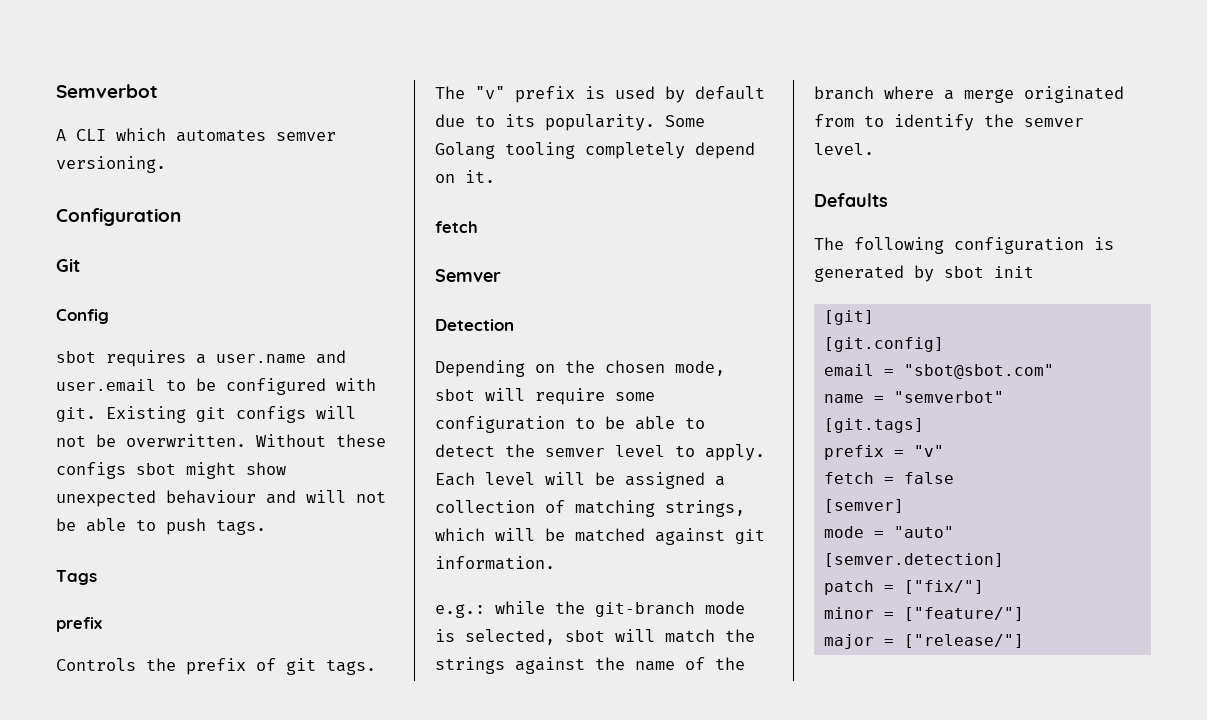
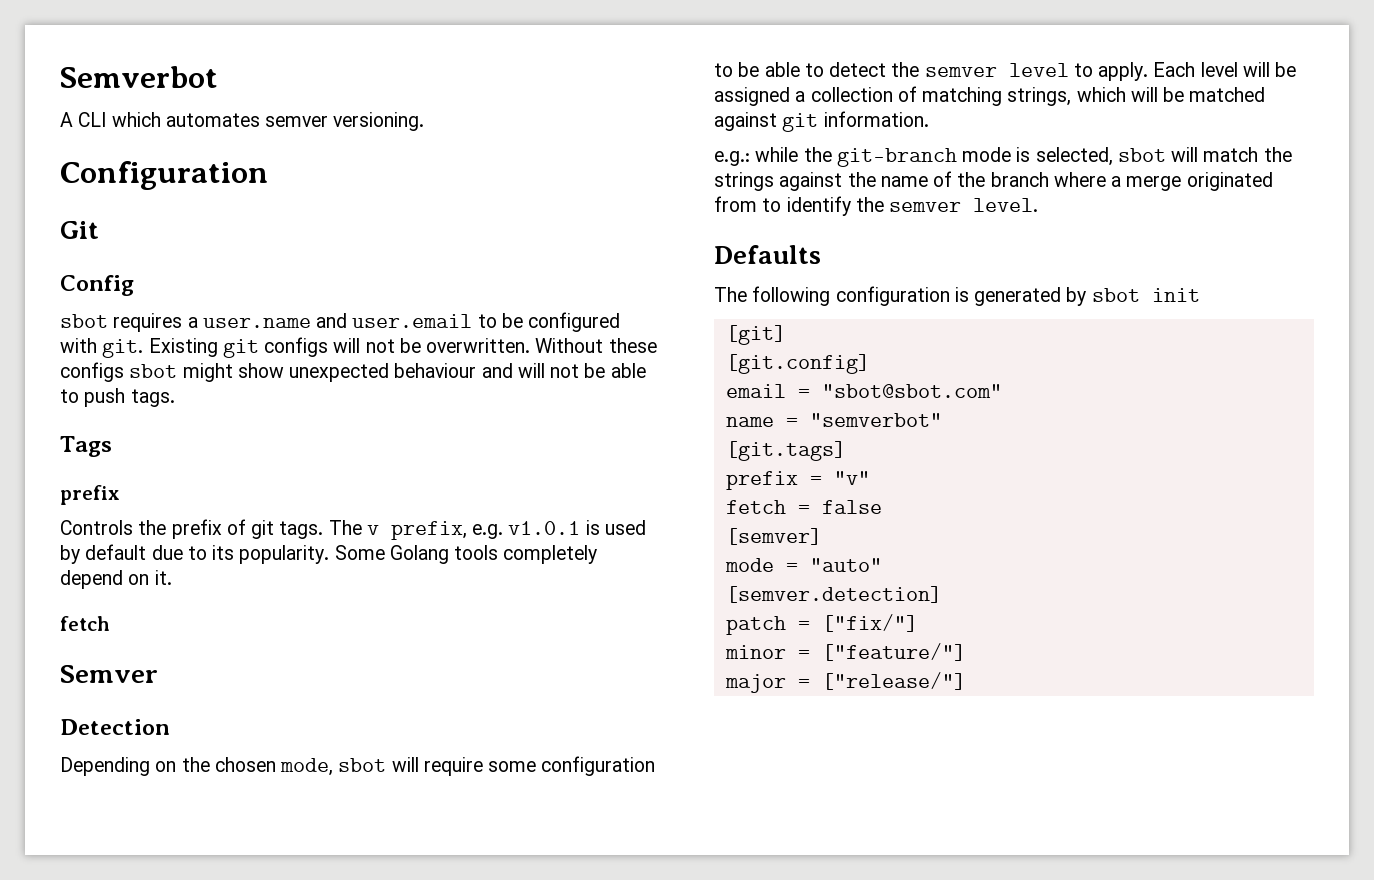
- The "v" prefix is used by default due to its popularity.
+ The v prefix, e.g. v1.0.1 is used by default due to its popularity.
- Some Golang tooling completely depend on it.
+ Some Golang tools completely depend on it.

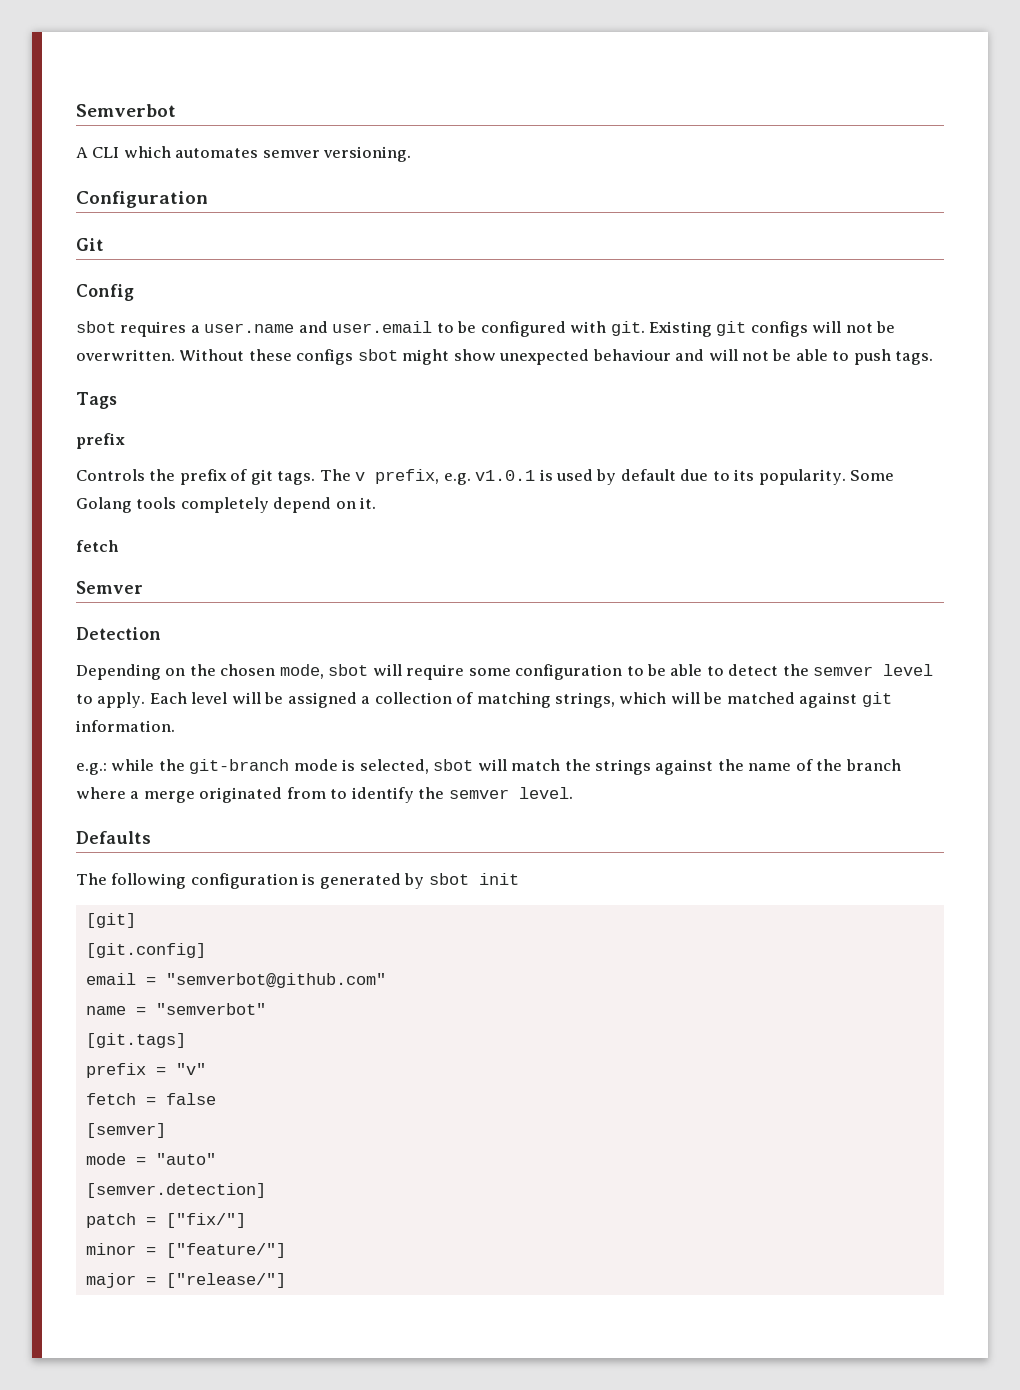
- email = "sbot@sbot.com"
+ email = "semverbot@github.com"

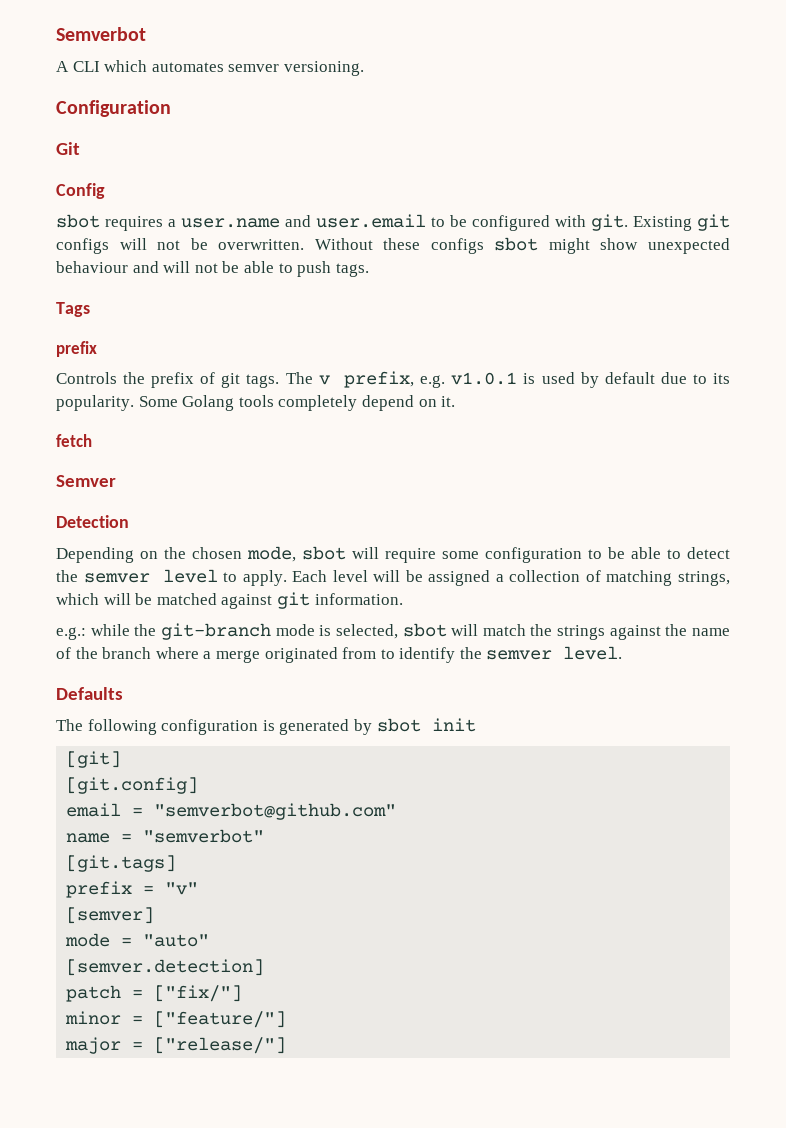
- fetch = false

